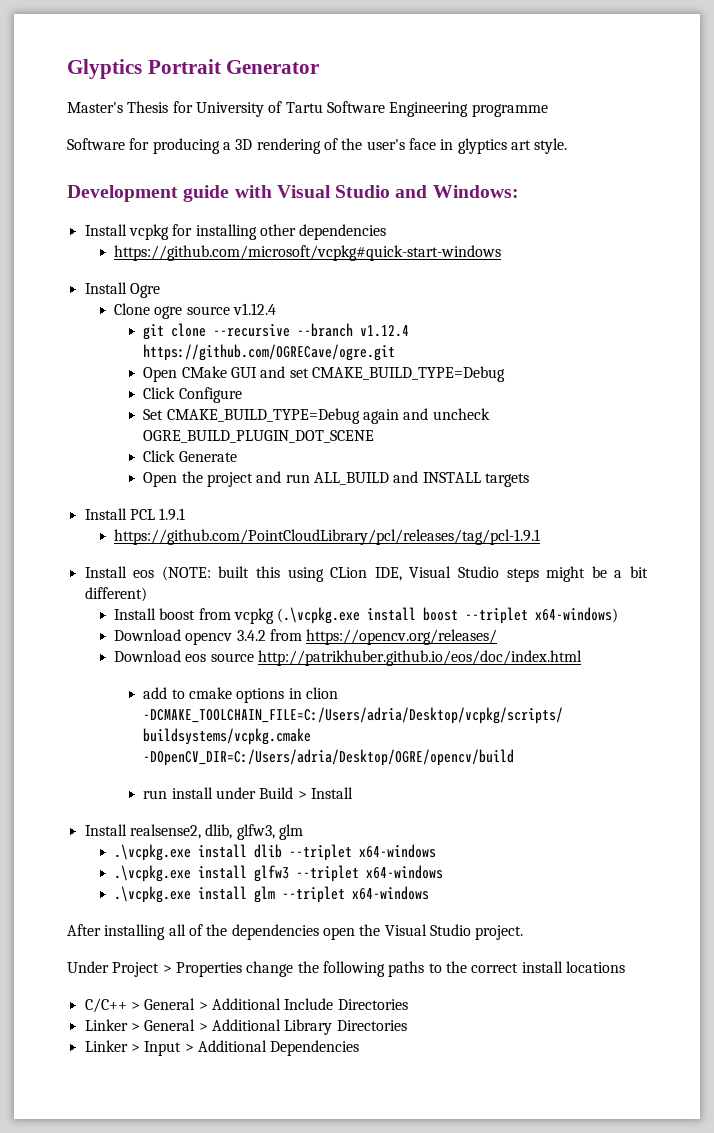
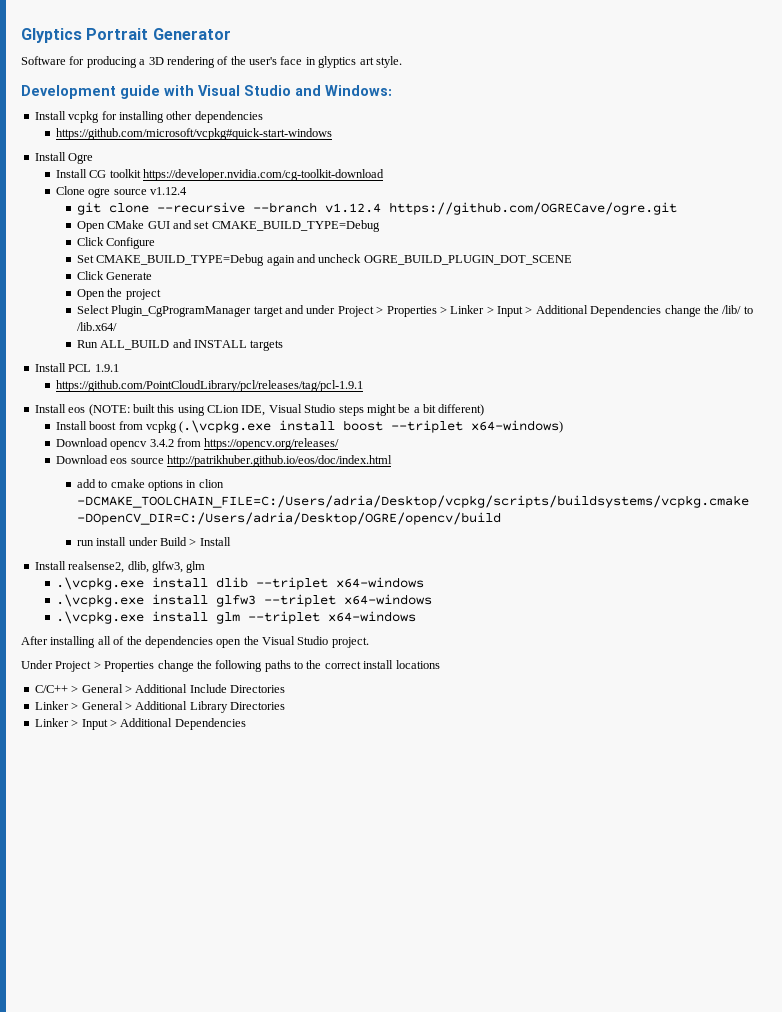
- Master's Thesis for University of Tartu Software Engineering programme
+ Install CG toolkit https://developer.nvidia.com/cg-toolkit-download
- Open the project and run ALL_BUILD and INSTALL targets
+ Open the project
+ Select Plugin_CgProgramManager target and under Project > Properties > Linker > Input > Additional Dependencies change the /lib/ to /lib.x64/
+ Run ALL_BUILD and INSTALL targets

